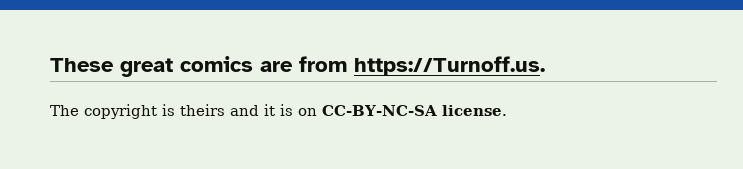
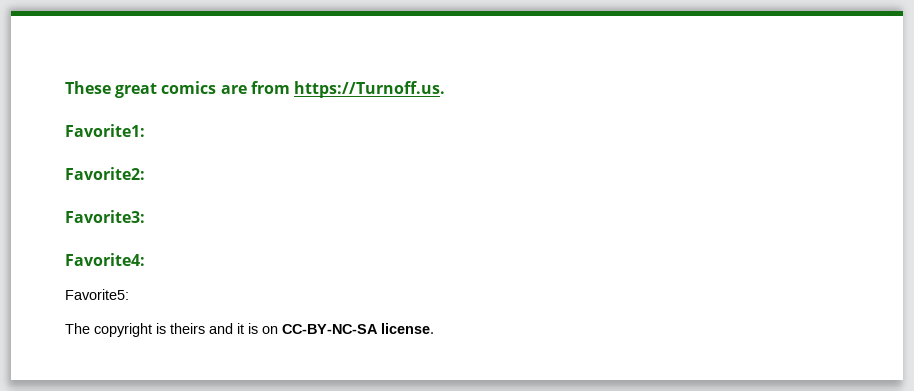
+ Favorite1:
+ Favorite2:
+ Favorite3:
+ Favorite4:
+ Favorite5:

